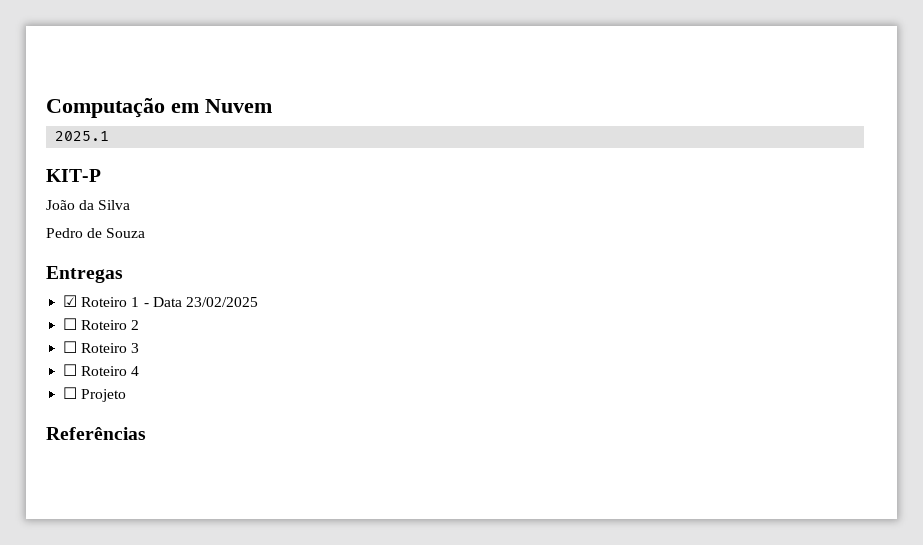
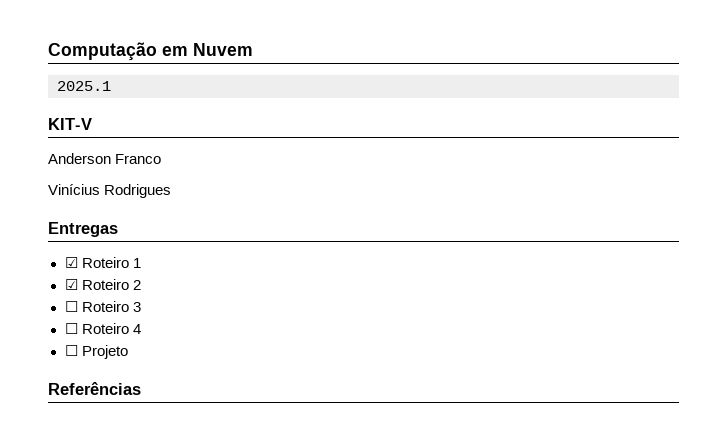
- KIT-P
- João da Silva
- Pedro de Souza
+ KIT-V
+ Anderson Franco
+ Vinícius Rodrigues
- ☑ Roteiro 1 - Data 23/02/2025
- ☐ Roteiro 2
+ ☑ Roteiro 1
+ ☑ Roteiro 2

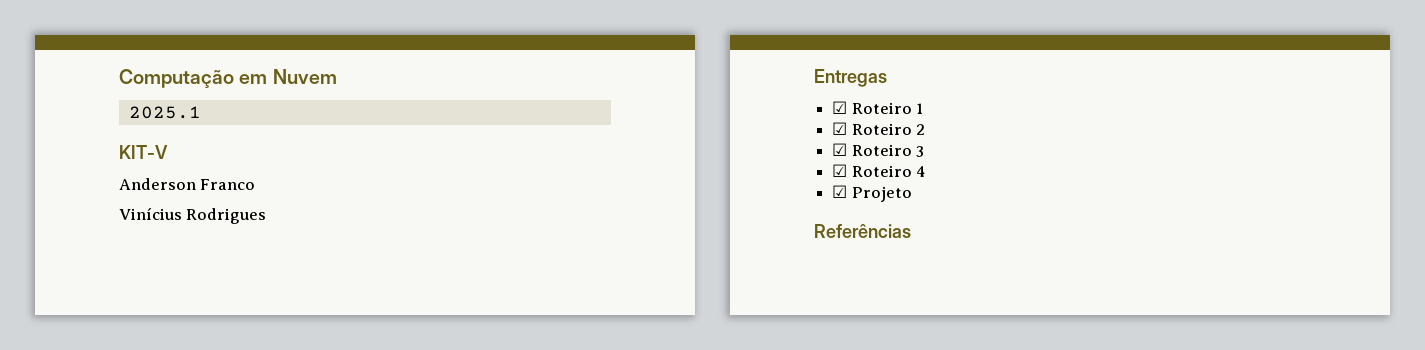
- ☐ Roteiro 3
+ ☑ Roteiro 3
- ☐ Roteiro 4
+ ☑ Roteiro 4
- ☐ Projeto
+ ☑ Projeto

